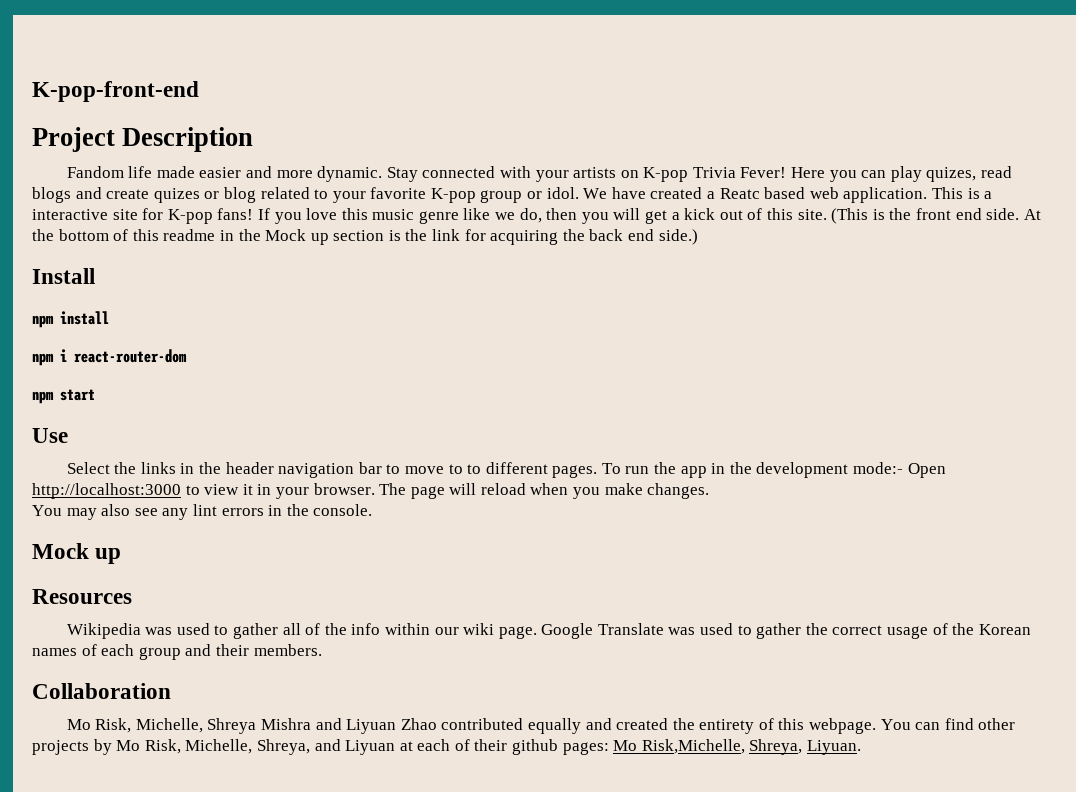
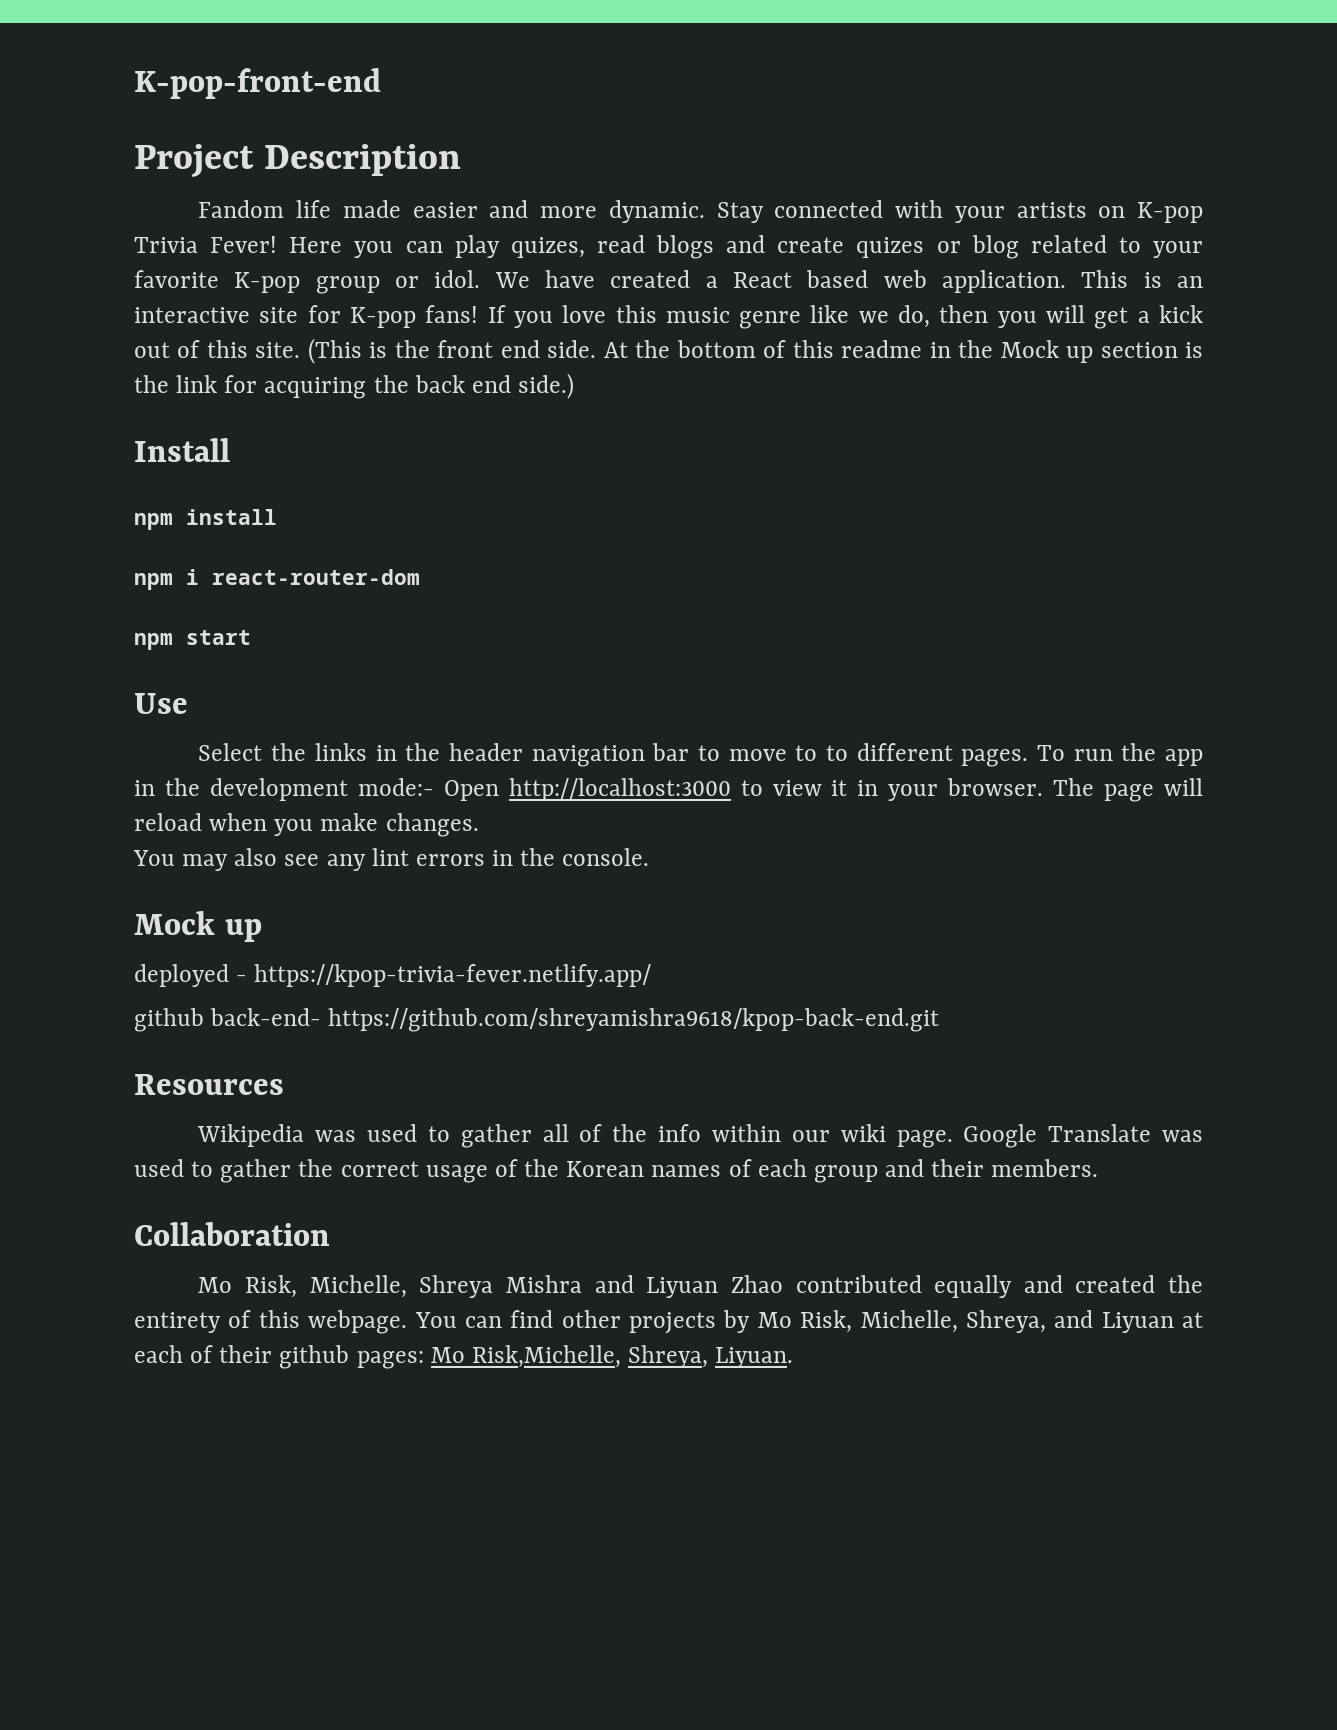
- We have created a Reatc based web application.
+ We have created a React based web application.
- This is a interactive site for K-pop fans!
+ This is an interactive site for K-pop fans!
+ deployed - https://kpop-trivia-fever.netlify.app/
+ github back-end- https://github.com/shreyamishra9618/kpop-back-end.git

